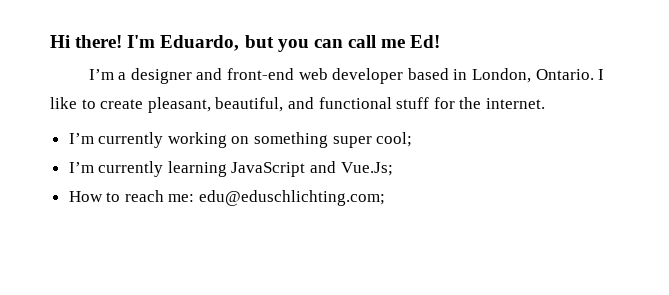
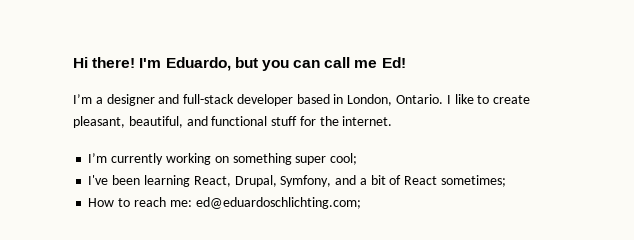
- I’m a designer and front-end web developer based in London, Ontario.
+ I’m a designer and full-stack developer based in London, Ontario.
- I’m currently learning JavaScript and Vue.Js;
+ I've been learning React, Drupal, Symfony, and a bit of React sometimes;
- How to reach me: edu@eduschlichting.com;
+ How to reach me: ed@eduardoschlichting.com;

